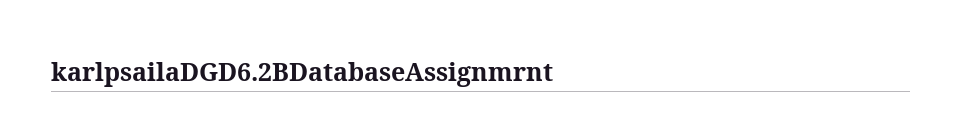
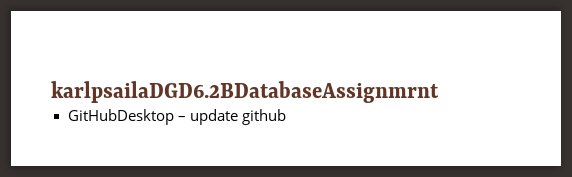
+ GitHubDesktop – update github

